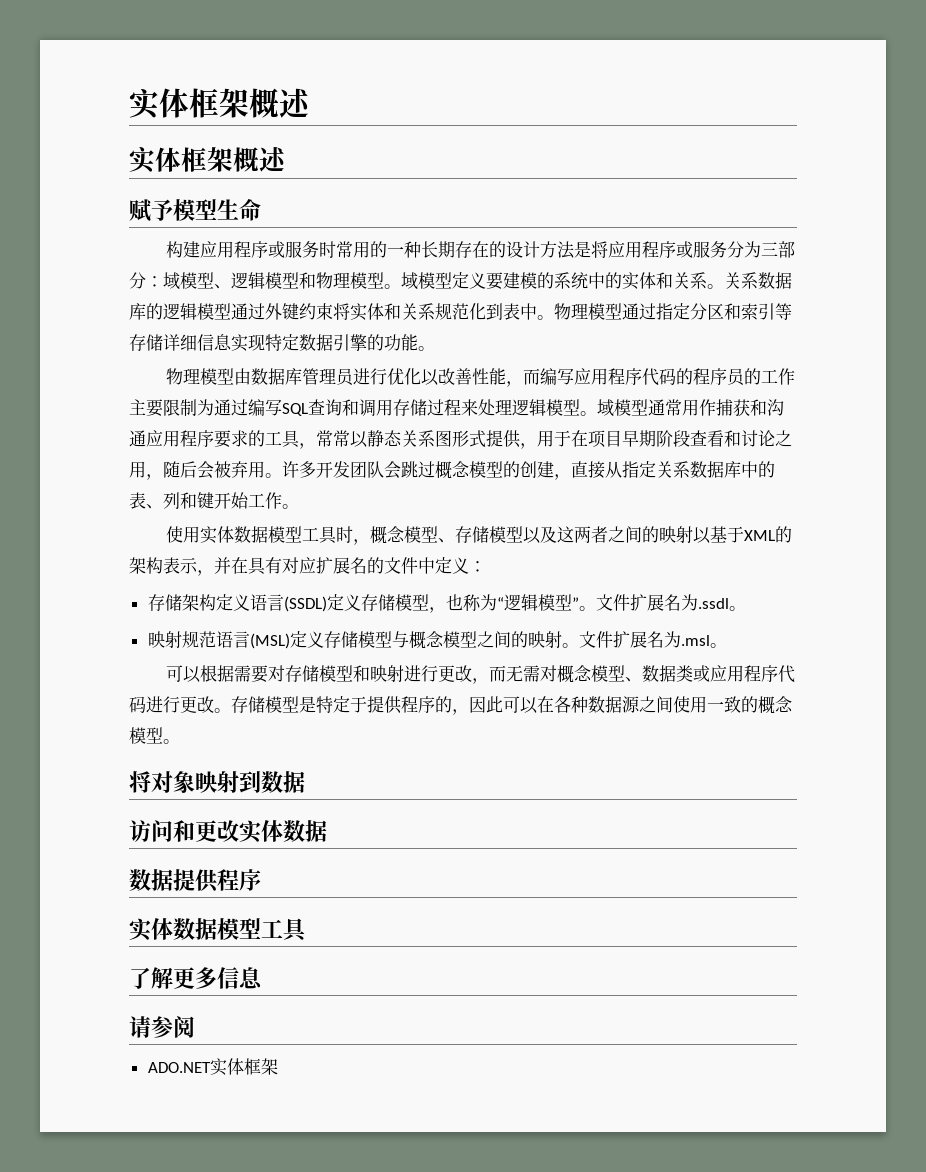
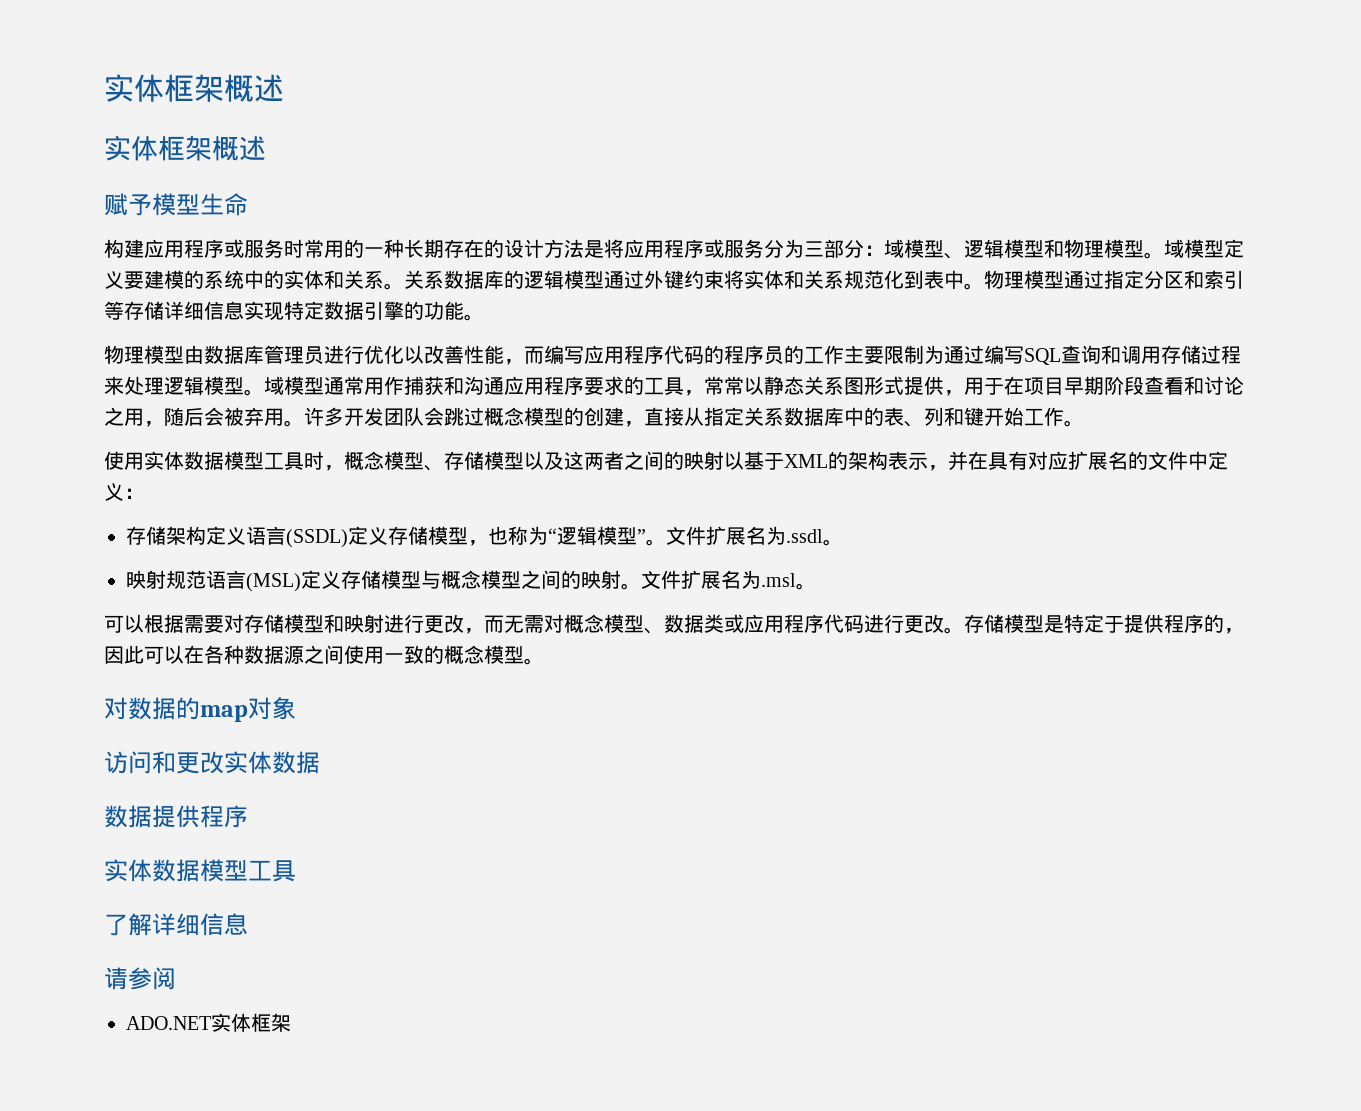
- 将对象映射到数据
+ 对数据的map对象
- 了解更多信息
+ 了解详细信息

